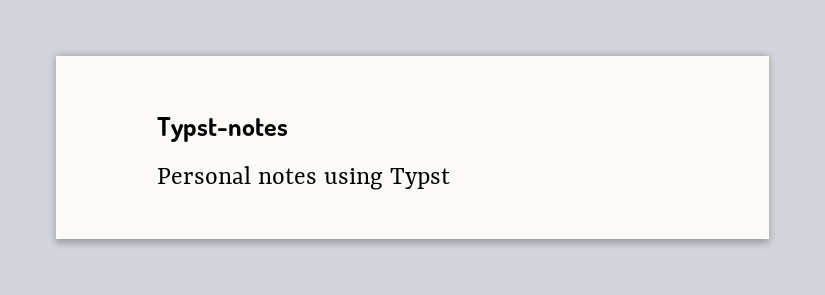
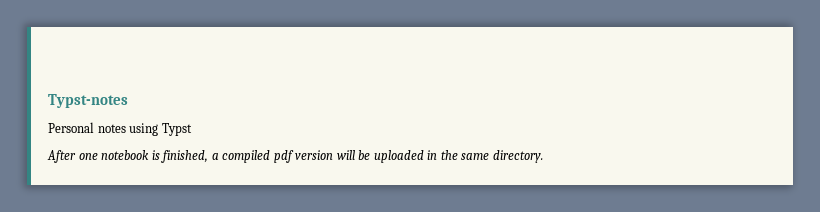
+ After one notebook is finished, a compiled pdf version will be uploaded in the same directory.

